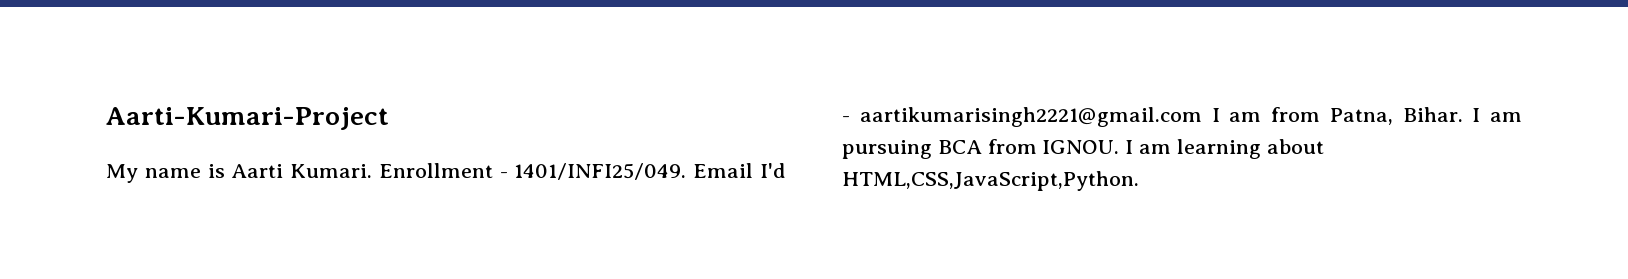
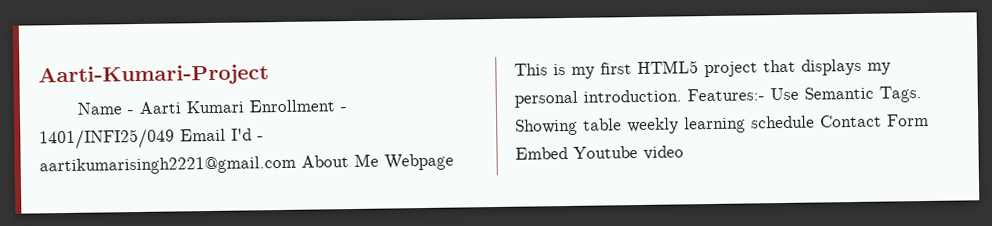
- My name is Aarti Kumari. Enrollment - 1401/INFI25/049. Email I'd - aartikumarisingh2221@gmail.com I am from Patna, Bihar. I am pursuing BCA from IGNOU. I am learning about HTML,CSS,JavaScript,Python.
+ Name - Aarti Kumari Enrollment - 1401/INFI25/049 Email I'd - aartikumarisingh2221@gmail.com About Me Webpage This is my first HTML5 project that displays my personal introduction. Features:- Use Semantic Tags. Showing table weekly learning schedule Contact Form Embed Youtube video

